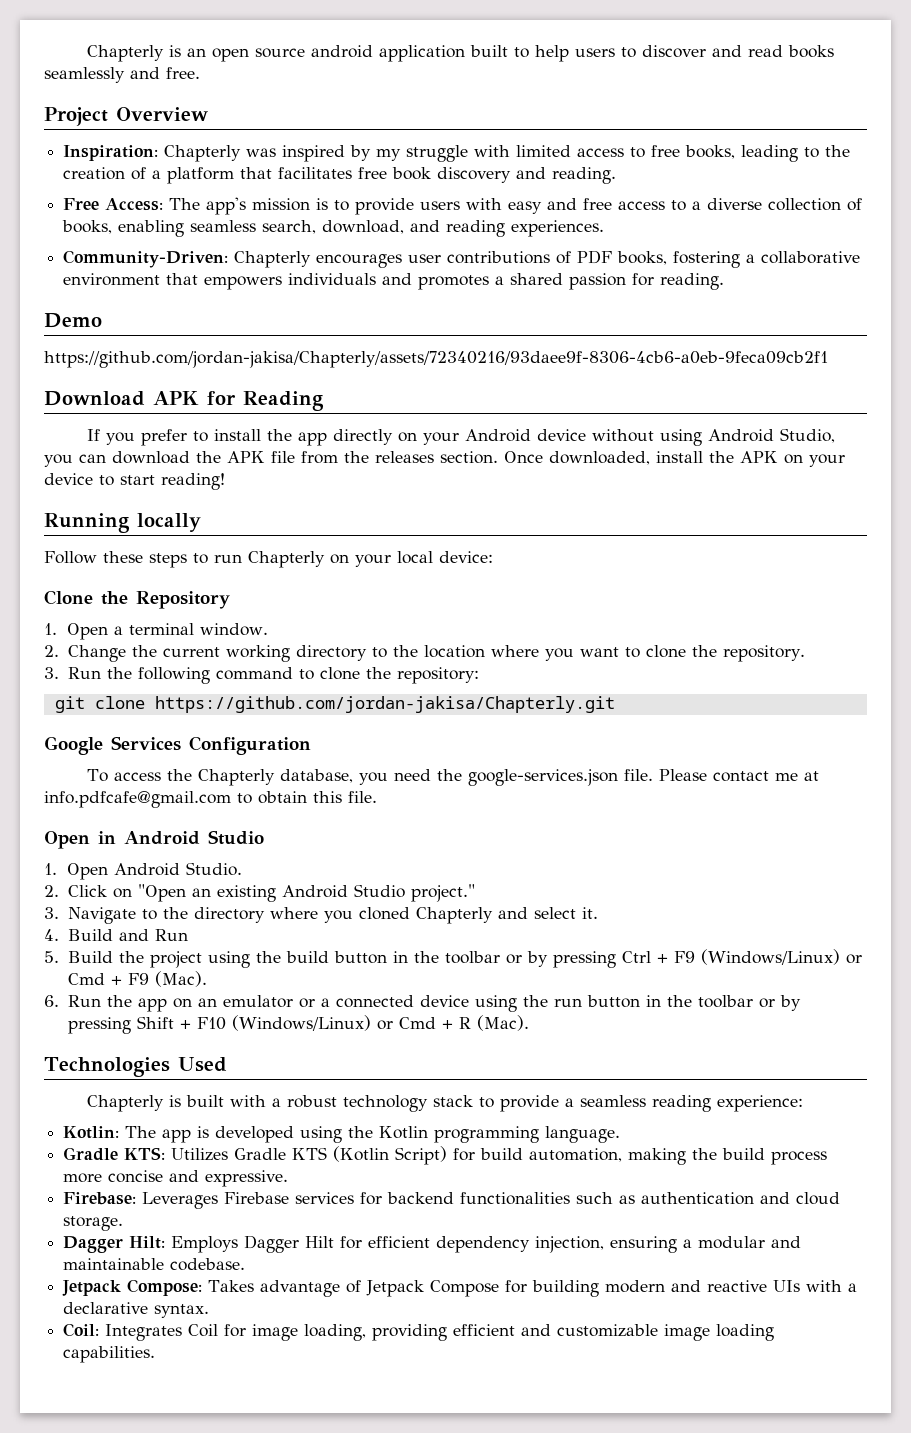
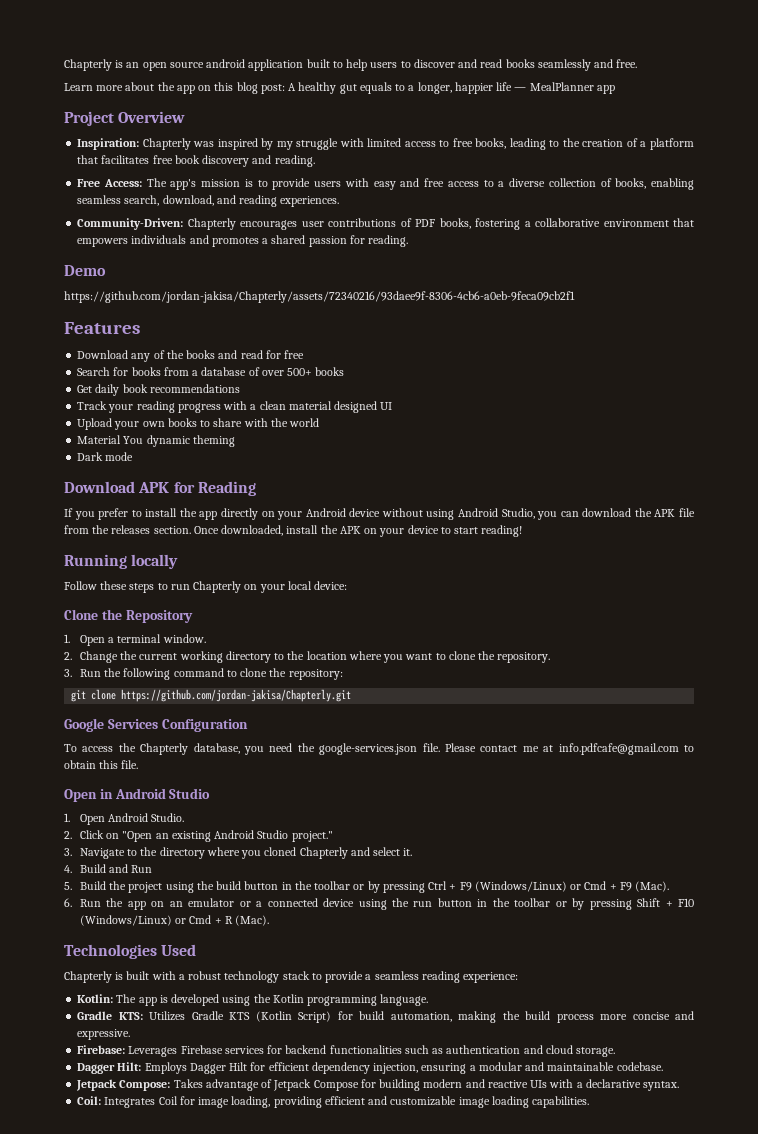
+ Learn more about the app on this blog post: A healthy gut equals to a longer, happier life — MealPlanner app
+ Features
+ Download any of the books and read for free
+ Search for books from a database of over 500+ books
+ Get daily book recommendations
+ Track your reading progress with a clean material designed UI
+ Upload your own books to share with the world
+ Material You dynamic theming
+ Dark mode

